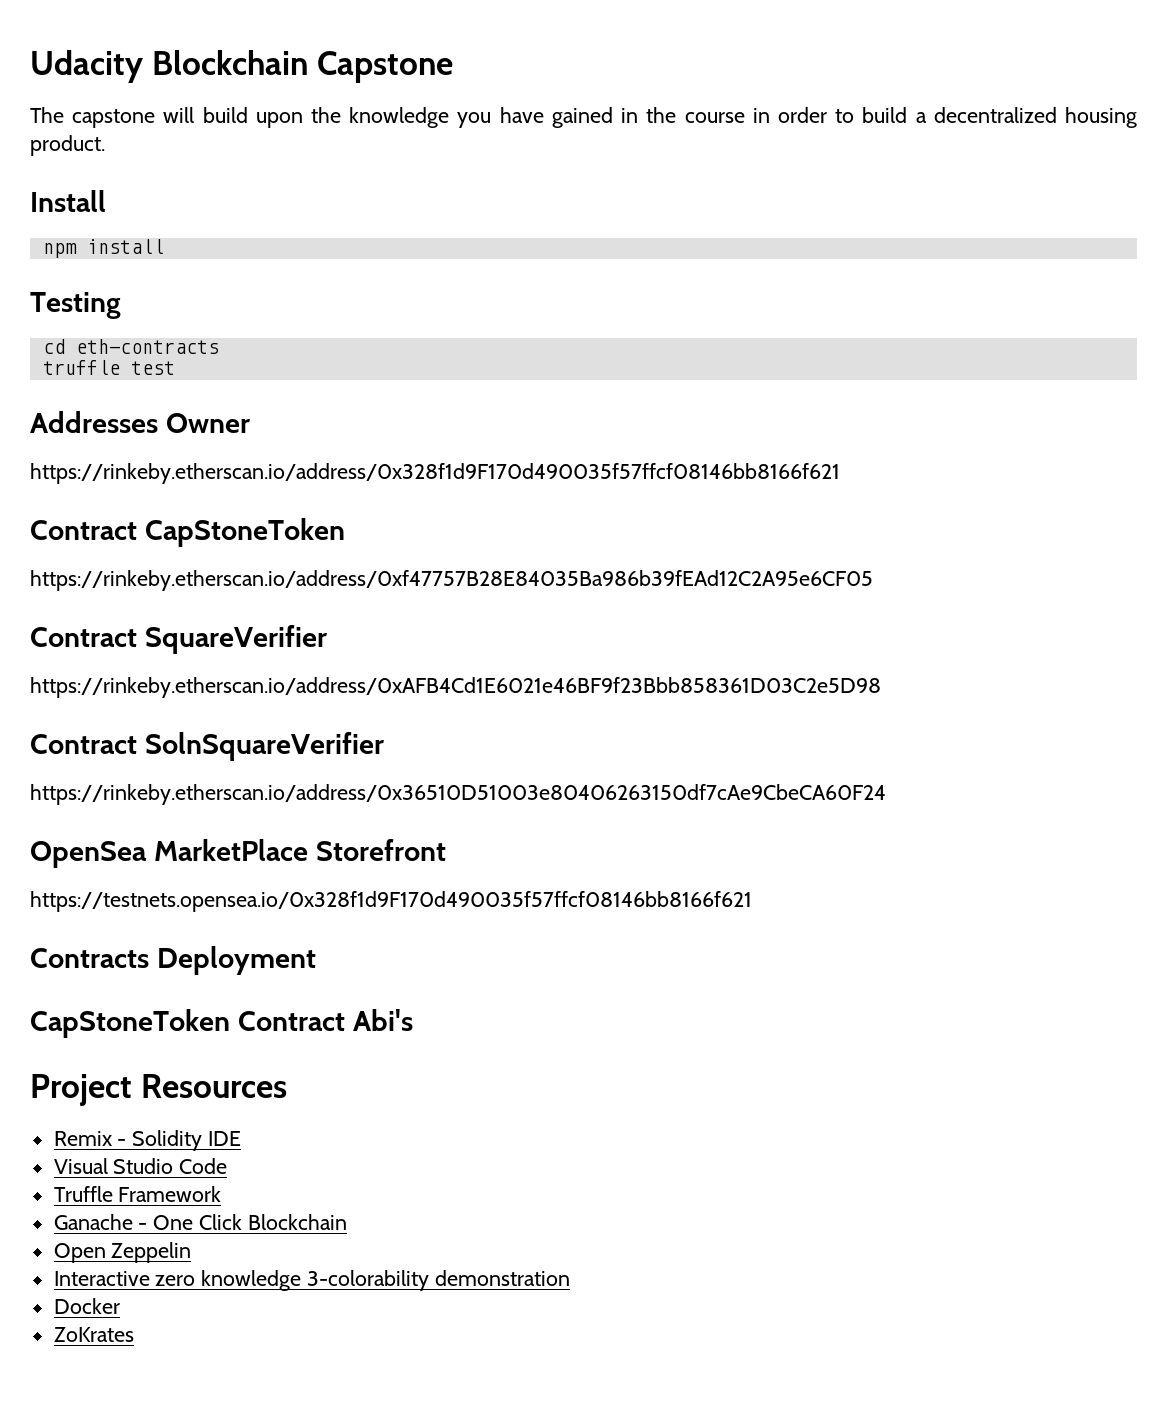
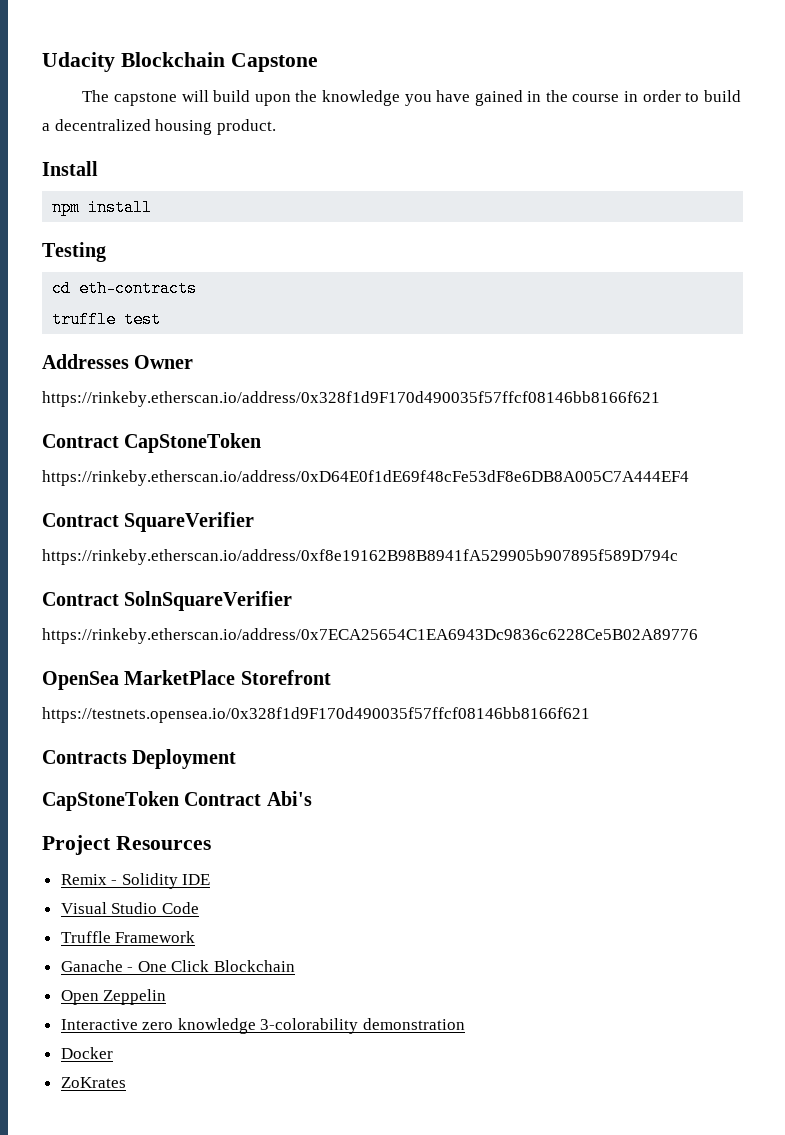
- https://rinkeby.etherscan.io/address/0xf47757B28E84035Ba986b39fEAd12C2A95e6CF05
+ https://rinkeby.etherscan.io/address/0xD64E0f1dE69f48cFe53dF8e6DB8A005C7A444EF4
- https://rinkeby.etherscan.io/address/0xAFB4Cd1E6021e46BF9f23Bbb858361D03C2e5D98
+ https://rinkeby.etherscan.io/address/0xf8e19162B98B8941fA529905b907895f589D794c
- https://rinkeby.etherscan.io/address/0x36510D51003e80406263150df7cAe9CbeCA60F24
+ https://rinkeby.etherscan.io/address/0x7ECA25654C1EA6943Dc9836c6228Ce5B02A89776

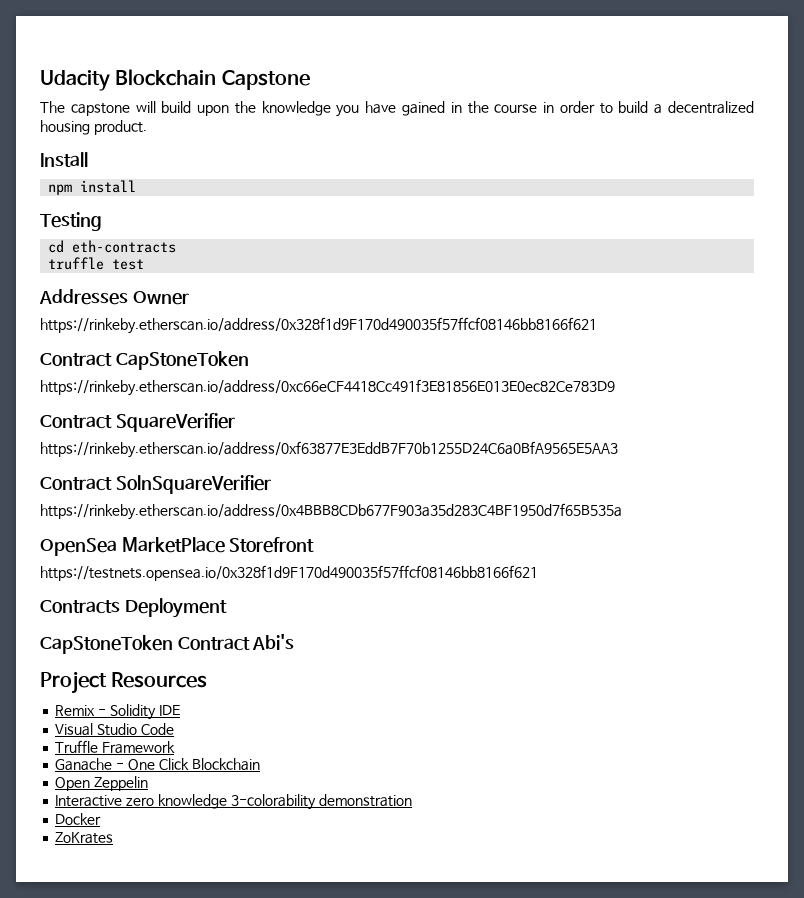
- https://rinkeby.etherscan.io/address/0xD64E0f1dE69f48cFe53dF8e6DB8A005C7A444EF4
+ https://rinkeby.etherscan.io/address/0xc66eCF4418Cc491f3E81856E013E0ec82Ce783D9
- https://rinkeby.etherscan.io/address/0xf8e19162B98B8941fA529905b907895f589D794c
+ https://rinkeby.etherscan.io/address/0xf63877E3EddB7F70b1255D24C6a0BfA9565E5AA3
- https://rinkeby.etherscan.io/address/0x7ECA25654C1EA6943Dc9836c6228Ce5B02A89776
+ https://rinkeby.etherscan.io/address/0x4BBB8CDb677F903a35d283C4BF1950d7f65B535a

